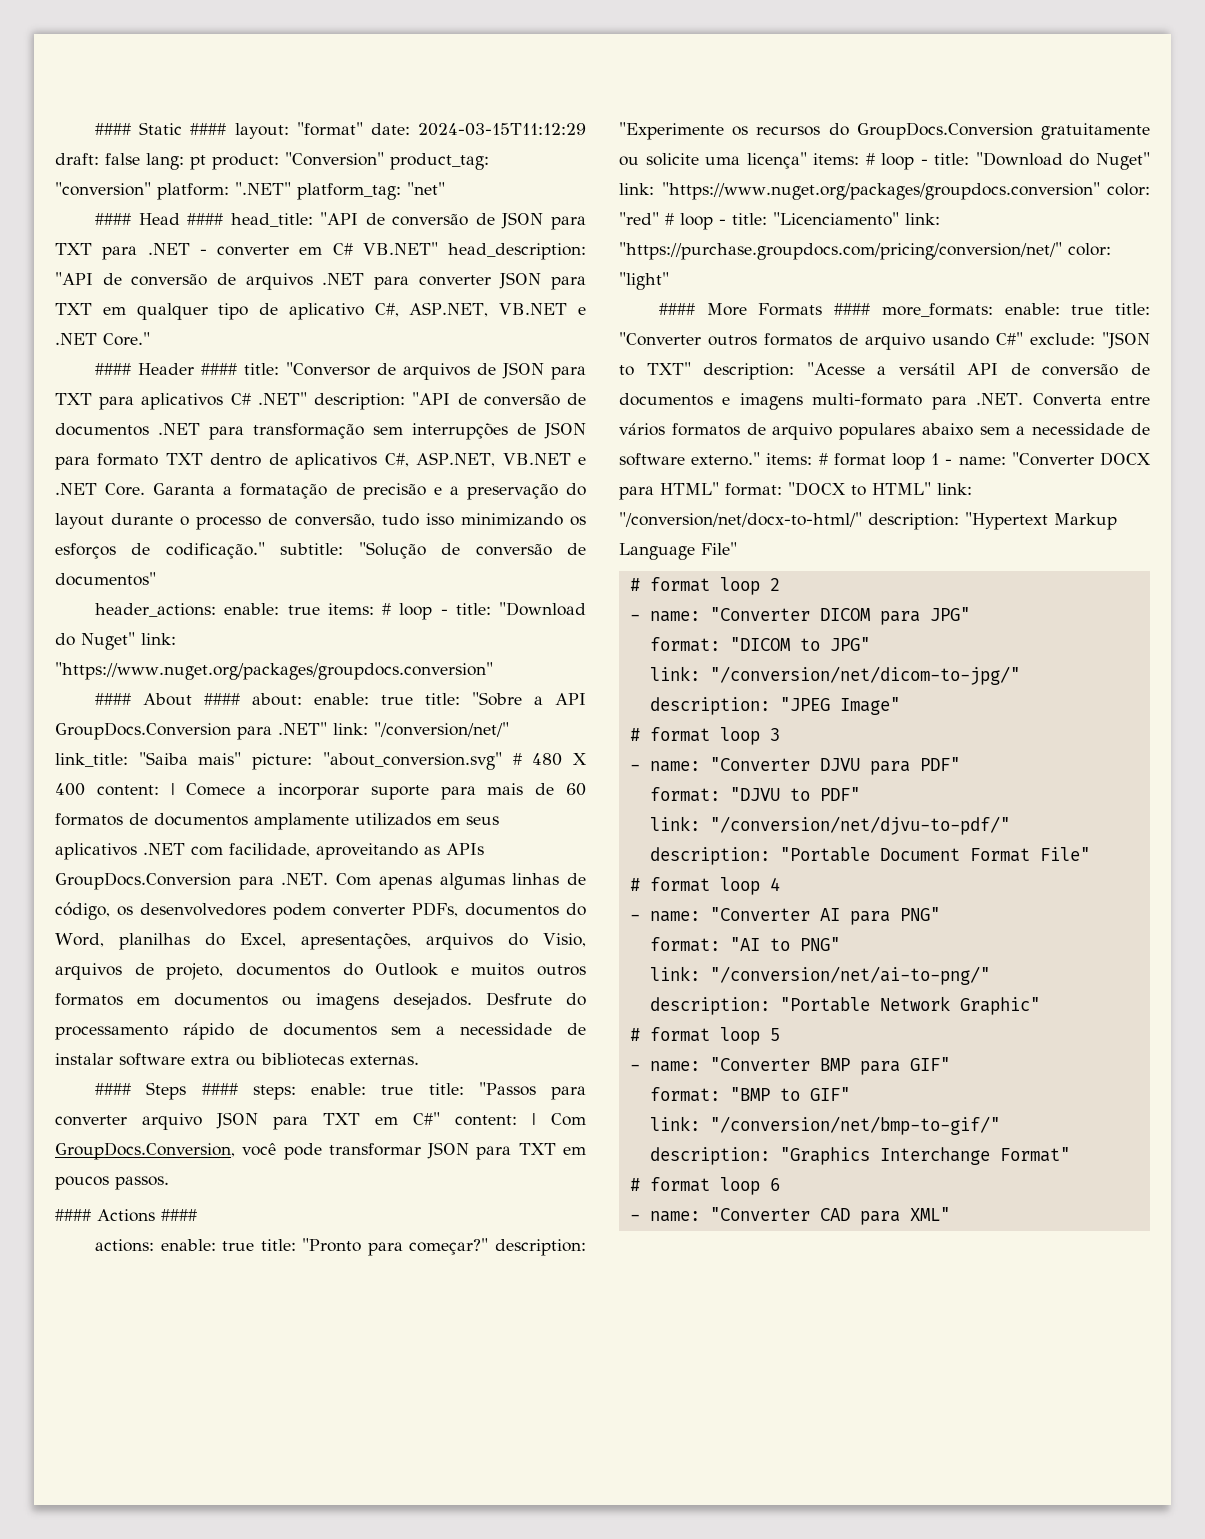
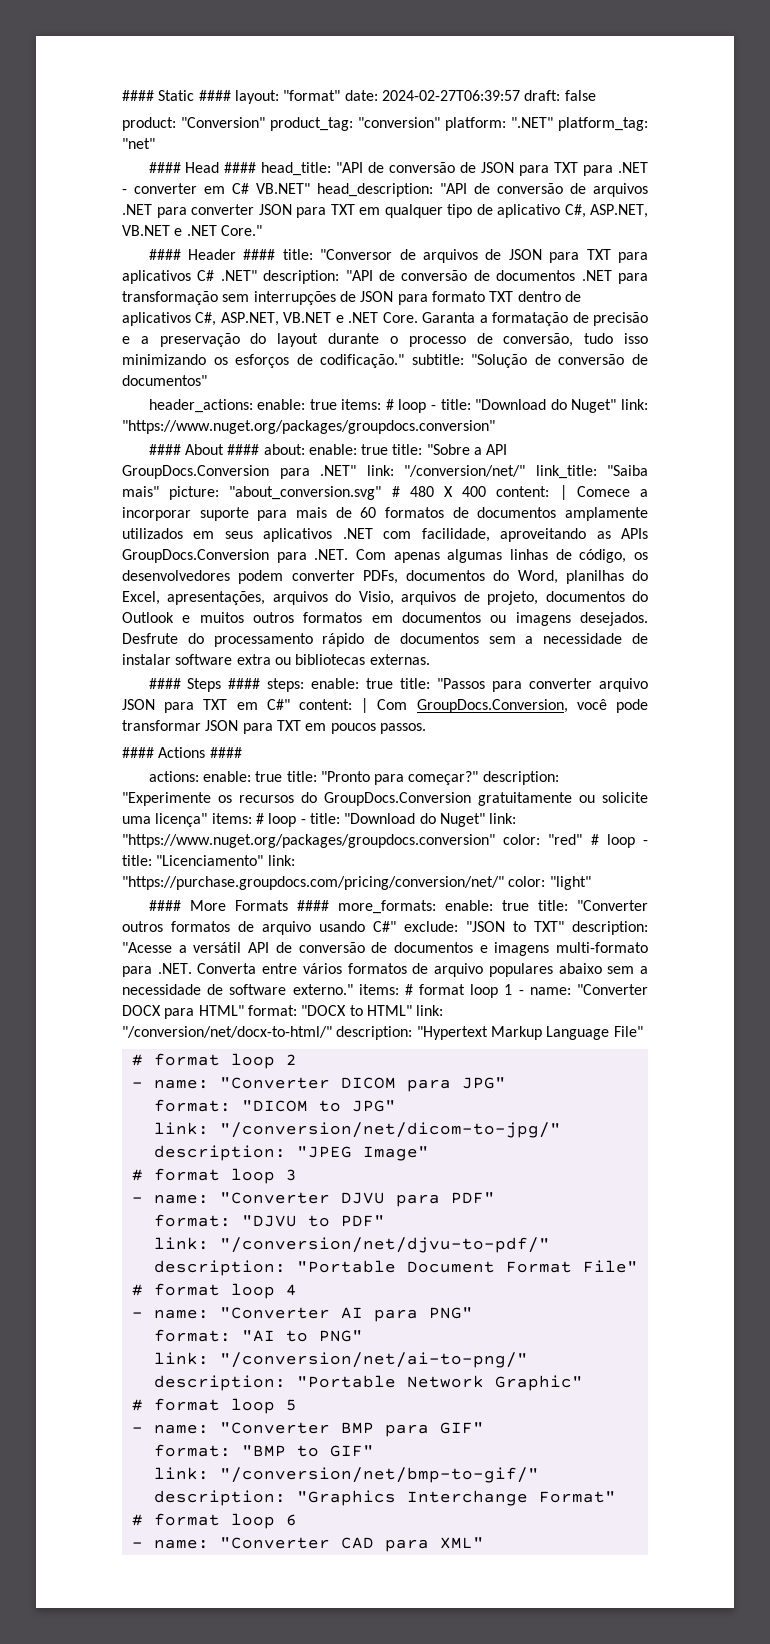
- #### Static #### layout: "format" date: 2024-03-15T11:12:29 draft: false lang: pt product: "Conversion" product_tag: "conversion" platform: ".NET" platform_tag: "net"
+ #### Static #### layout: "format" date: 2024-02-27T06:39:57 draft: false
+ product: "Conversion" product_tag: "conversion" platform: ".NET" platform_tag: "net"

